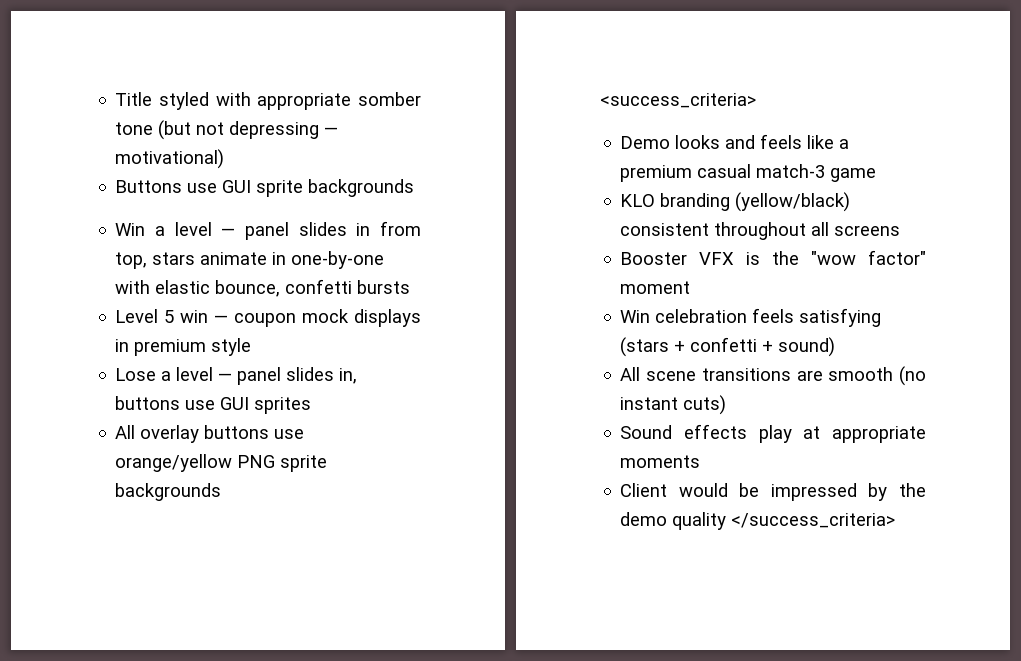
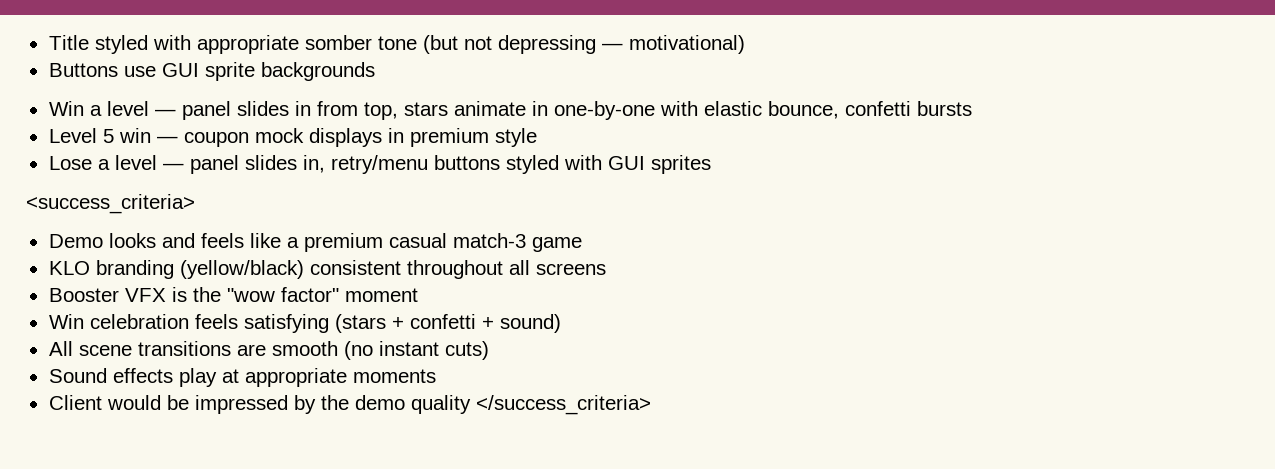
- Lose a level — panel slides in, buttons use GUI sprites
- All overlay buttons use orange/yellow PNG sprite backgrounds
+ Lose a level — panel slides in, retry/menu buttons styled with GUI sprites

